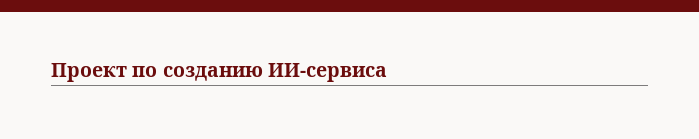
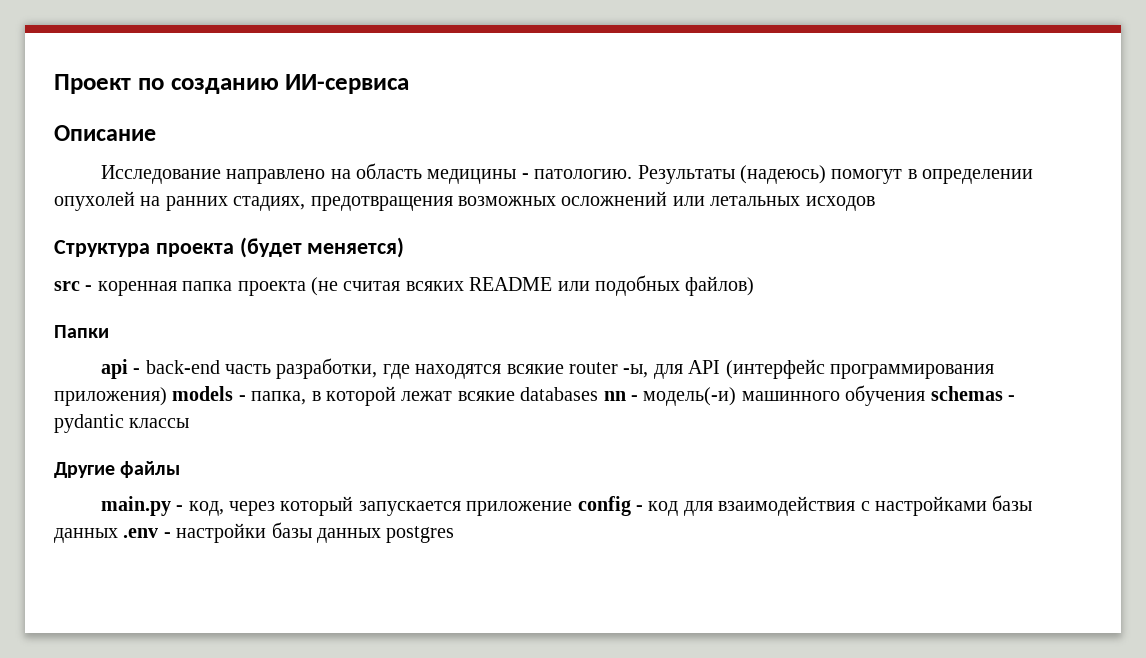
+ Описание
+ Исследование направлено на область медицины - патологию. Результаты (надеюсь) помогут в определении опухолей на ранних стадиях, предотвращения возможных осложнений или летальных исходов
+ Структура проекта (будет меняется)
+ src - коренная папка проекта (не считая всяких README или подобных файлов)
+ Папки
+ api - back-end часть разработки, где находятся всякие router -ы, для API (интерфейс программирования приложения) models - папка, в которой лежат всякие databases nn - модель(-и) машинного обучения schemas - pydantic классы
+ Другие файлы
+ main.py - код, через который запускается приложение config - код для взаимодействия с настройками базы данных .env - настройки базы данных postgres

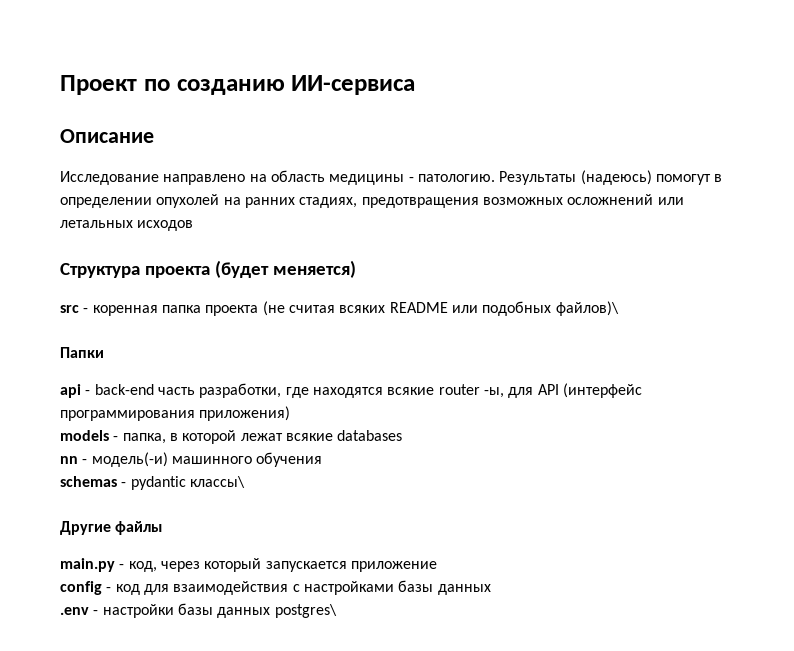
- src - коренная папка проекта (не считая всяких README или подобных файлов)
+ src - коренная папка проекта (не считая всяких README или подобных файлов)\
- api - back-end часть разработки, где находятся всякие router -ы, для API (интерфейс программирования приложения) models - папка, в которой лежат всякие databases nn - модель(-и) машинного обучения schemas - pydantic классы
+ api - back-end часть разработки, где находятся всякие router -ы, для API (интерфейс программирования приложения)
+ models - папка, в которой лежат всякие databases
+ nn - модель(-и) машинного обучения
+ schemas - pydantic классы\
- main.py - код, через который запускается приложение config - код для взаимодействия с настройками базы данных .env - настройки базы данных postgres
+ main.py - код, через который запускается приложение
+ config - код для взаимодействия с настройками базы данных
+ .env - настройки базы данных postgres\

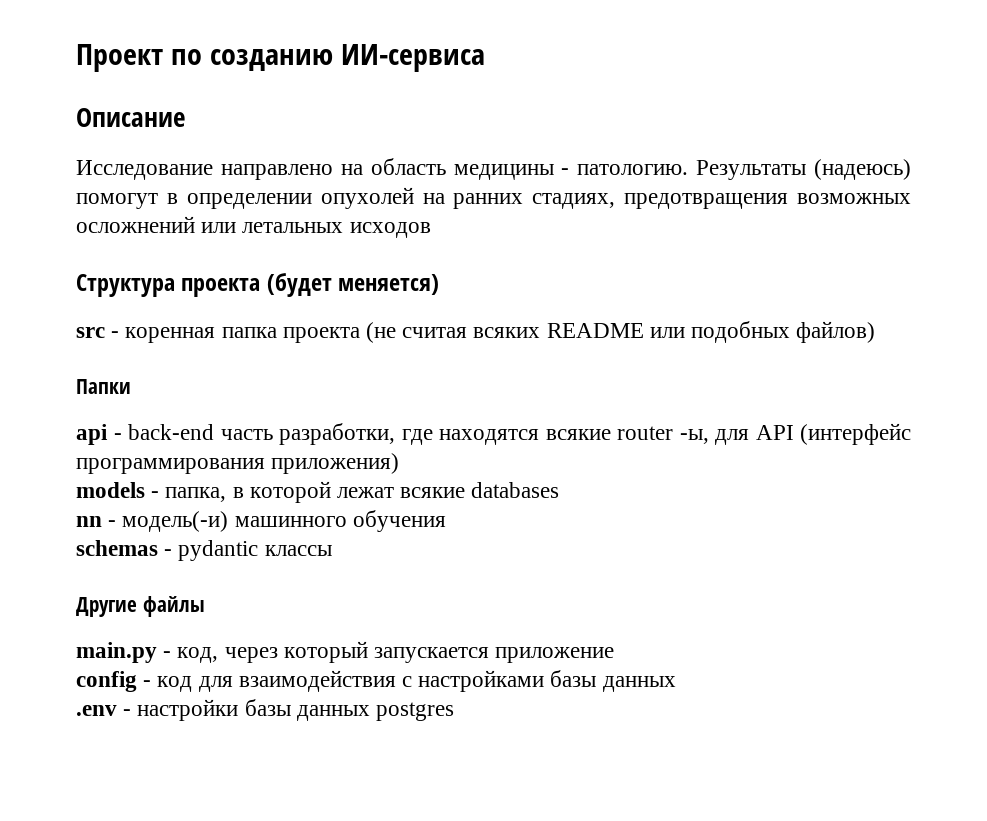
- src - коренная папка проекта (не считая всяких README или подобных файлов)\
+ src - коренная папка проекта (не считая всяких README или подобных файлов)
- schemas - pydantic классы\
+ schemas - pydantic классы
- .env - настройки базы данных postgres\
+ .env - настройки базы данных postgres

